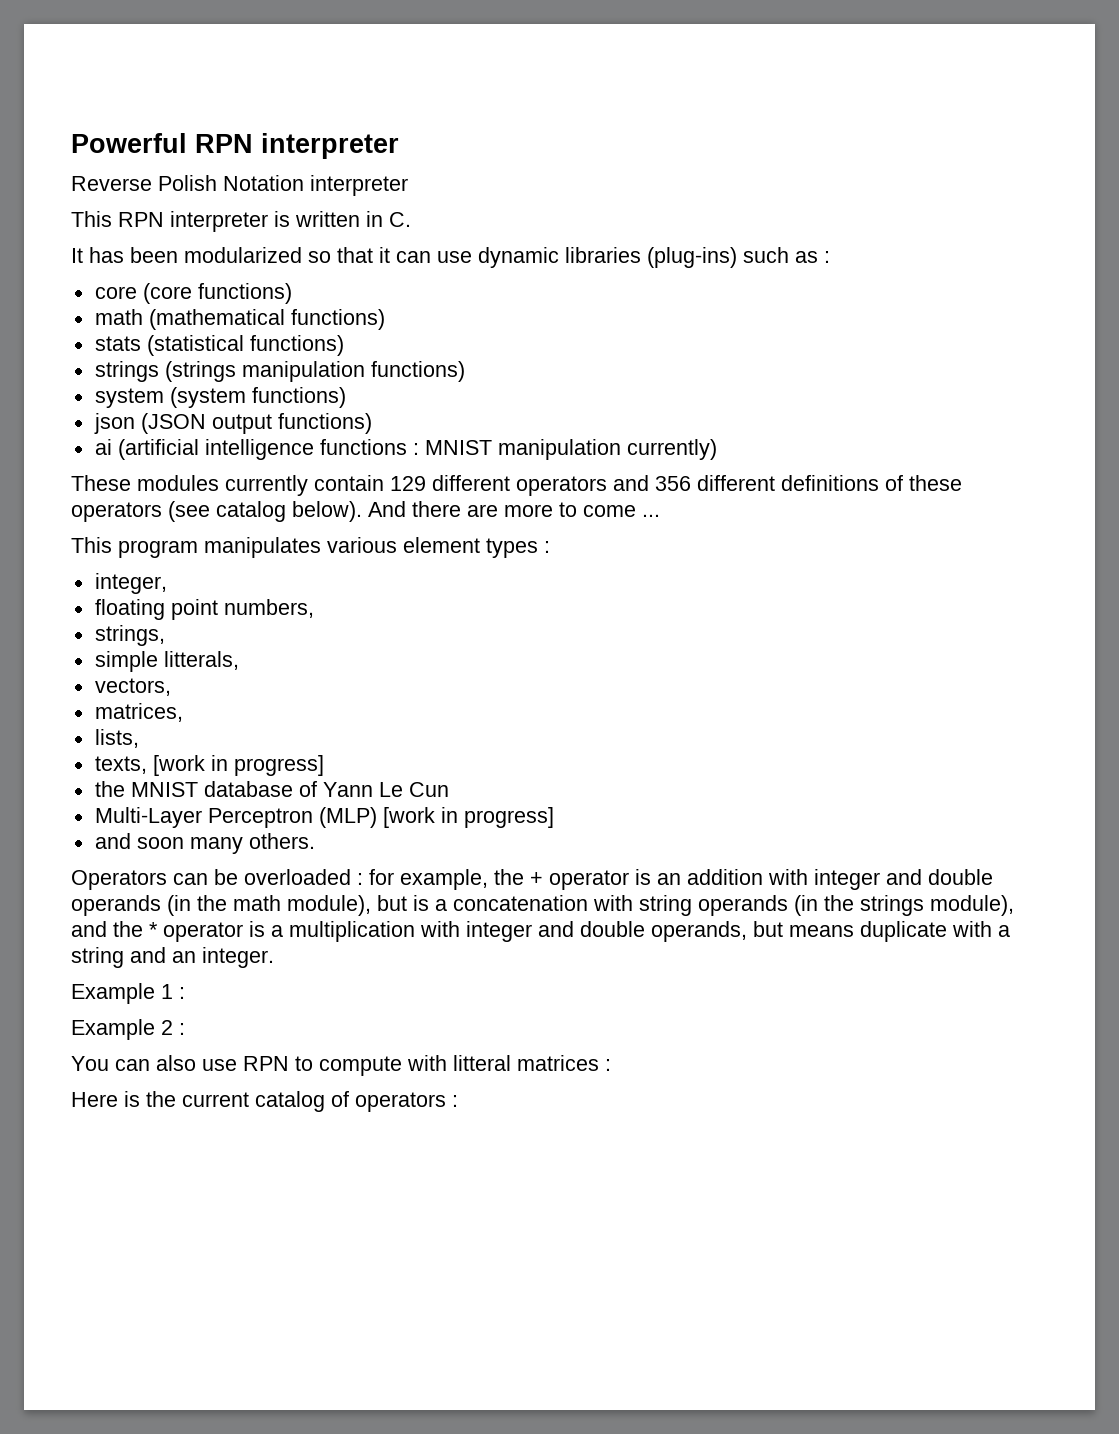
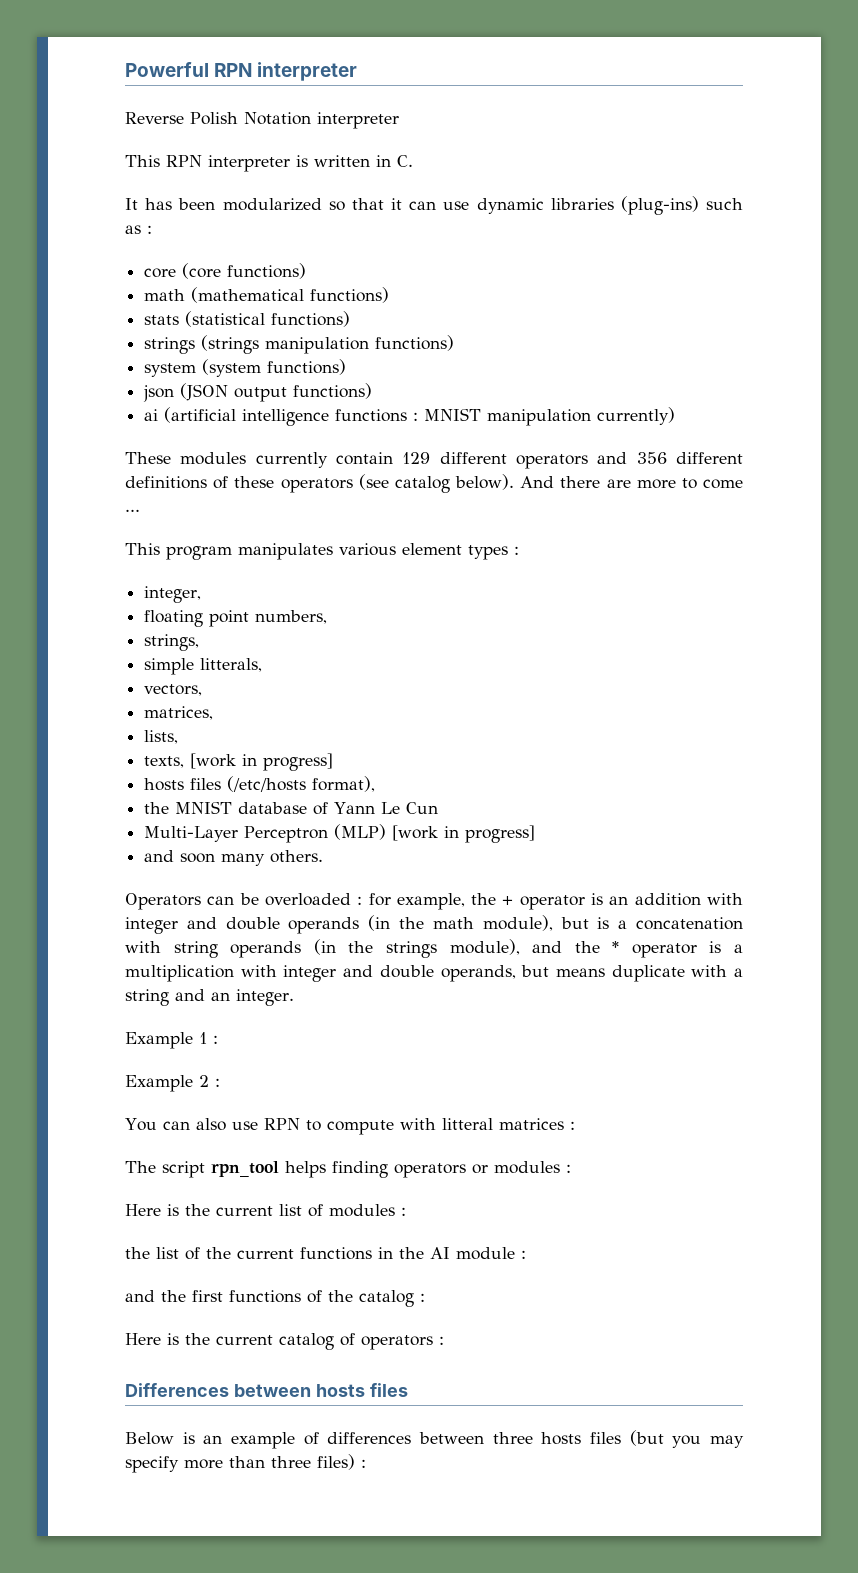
+ hosts files (/etc/hosts format),
+ The script rpn_tool helps finding operators or modules :
+ Here is the current list of modules :
+ the list of the current functions in the AI module :
+ and the first functions of the catalog :
+ Differences between hosts files
+ Below is an example of differences between three hosts files (but you may specify more than three files) :

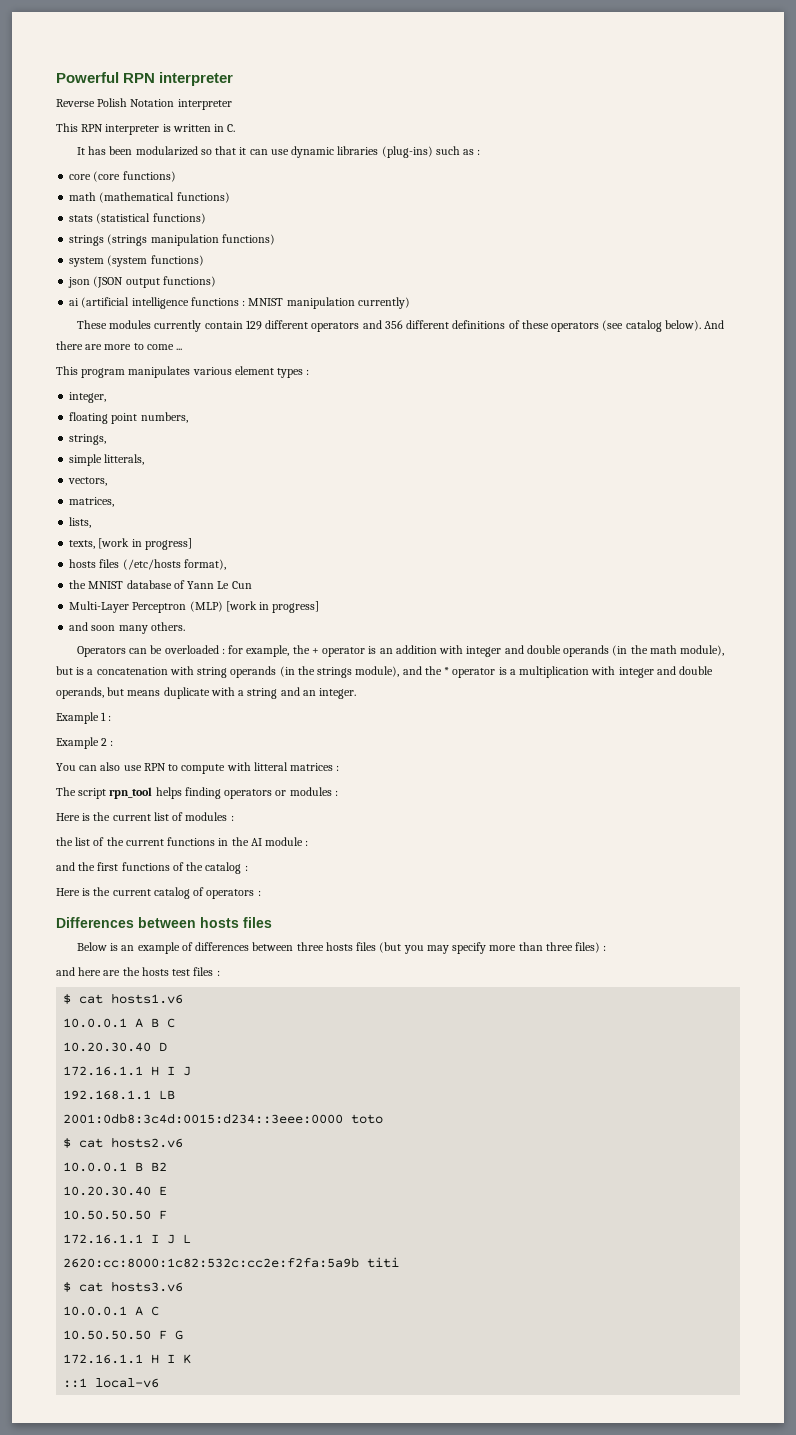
+ and here are the hosts test files :
+ $ cat hosts1.v6
+ 10.0.0.1 A B C
+ 10.20.30.40 D
+ 172.16.1.1 H I J
+ 192.168.1.1 LB
+ 2001:0db8:3c4d:0015:d234::3eee:0000 toto
+ $ cat hosts2.v6
+ 10.0.0.1 B B2
+ 10.20.30.40 E
+ 10.50.50.50 F
+ 172.16.1.1 I J L
+ 2620:cc:8000:1c82:532c:cc2e:f2fa:5a9b titi
+ $ cat hosts3.v6
+ 10.0.0.1 A C
+ 10.50.50.50 F G
+ 172.16.1.1 H I K
+ ::1 local-v6

